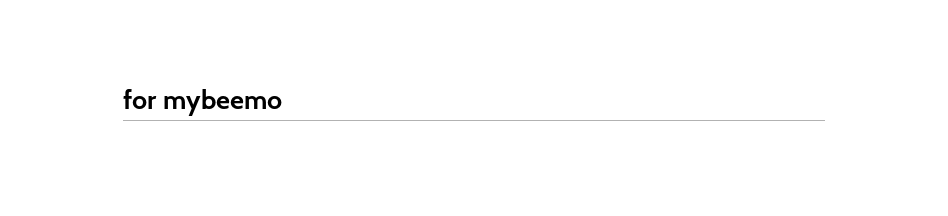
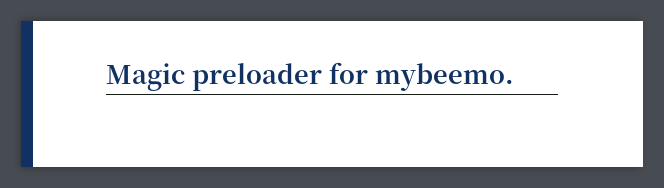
- for mybeemo
+ Magic preloader for mybeemo.

